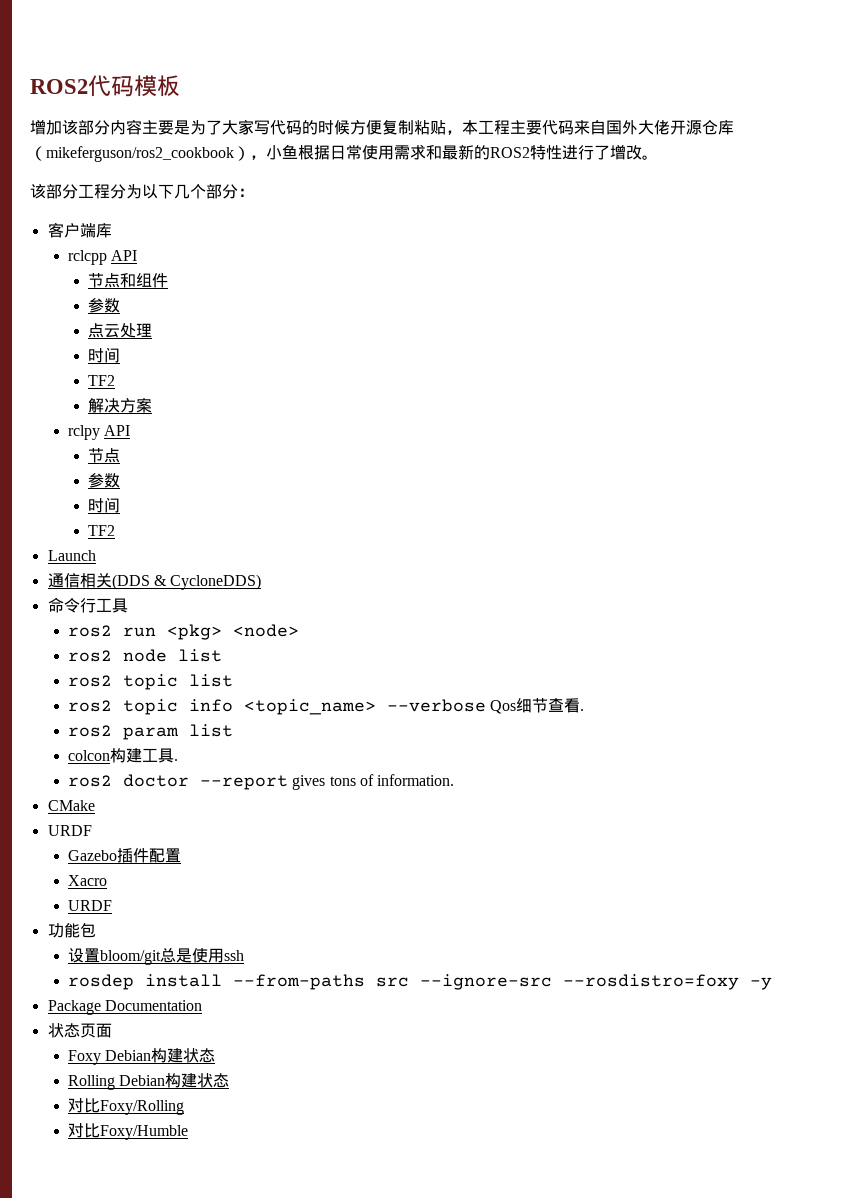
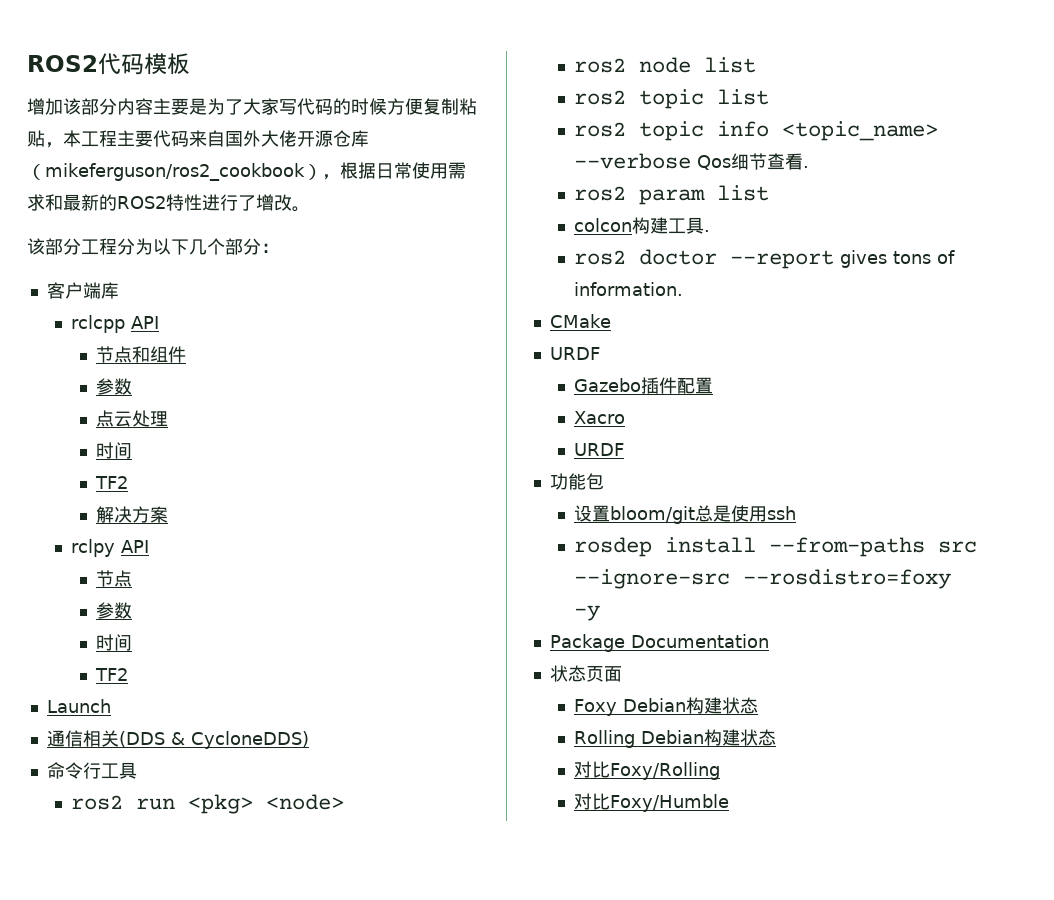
- 增加该部分内容主要是为了大家写代码的时候方便复制粘贴，本工程主要代码来自国外大佬开源仓库（mikeferguson/ros2_cookbook），小鱼根据日常使用需求和最新的ROS2特性进行了增改。
+ 增加该部分内容主要是为了大家写代码的时候方便复制粘贴，本工程主要代码来自国外大佬开源仓库（mikeferguson/ros2_cookbook），根据日常使用需求和最新的ROS2特性进行了增改。

